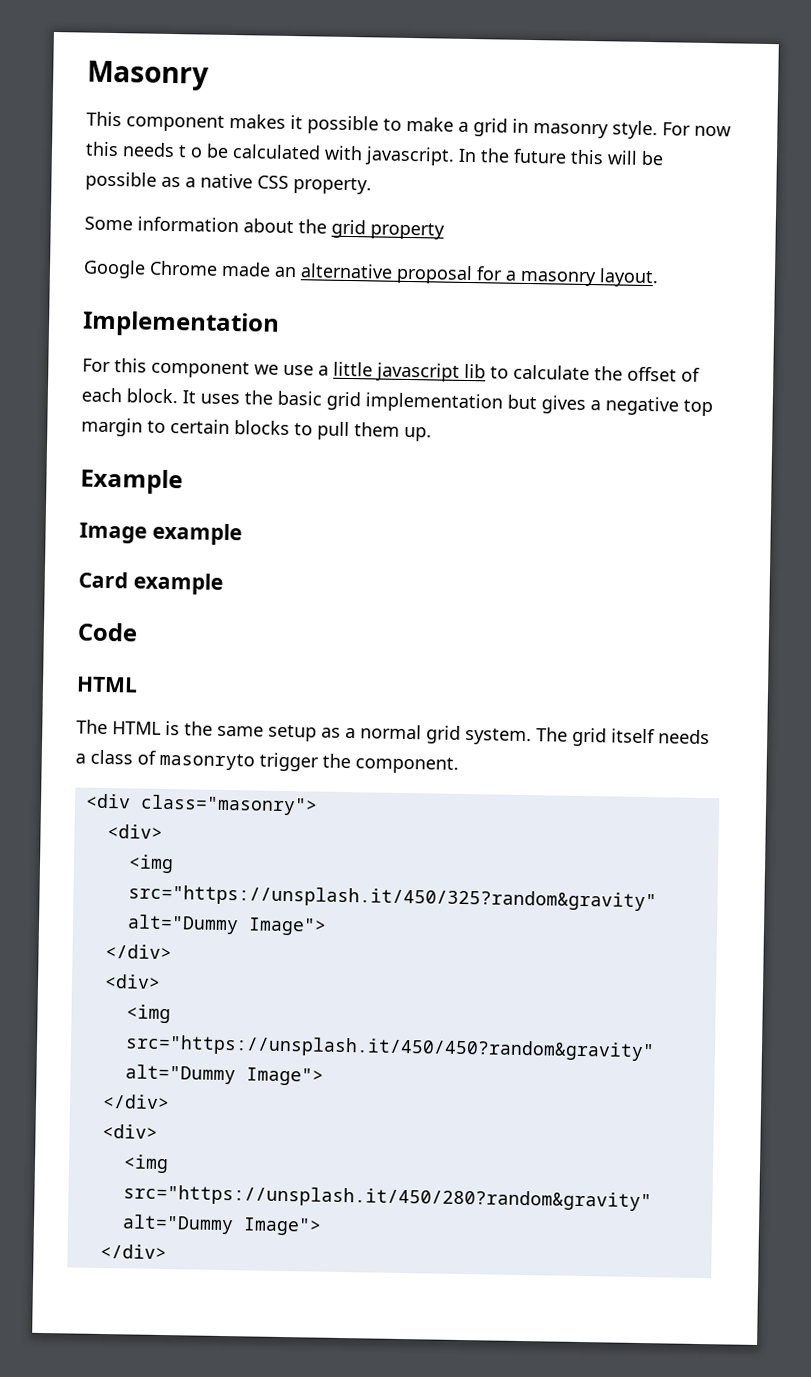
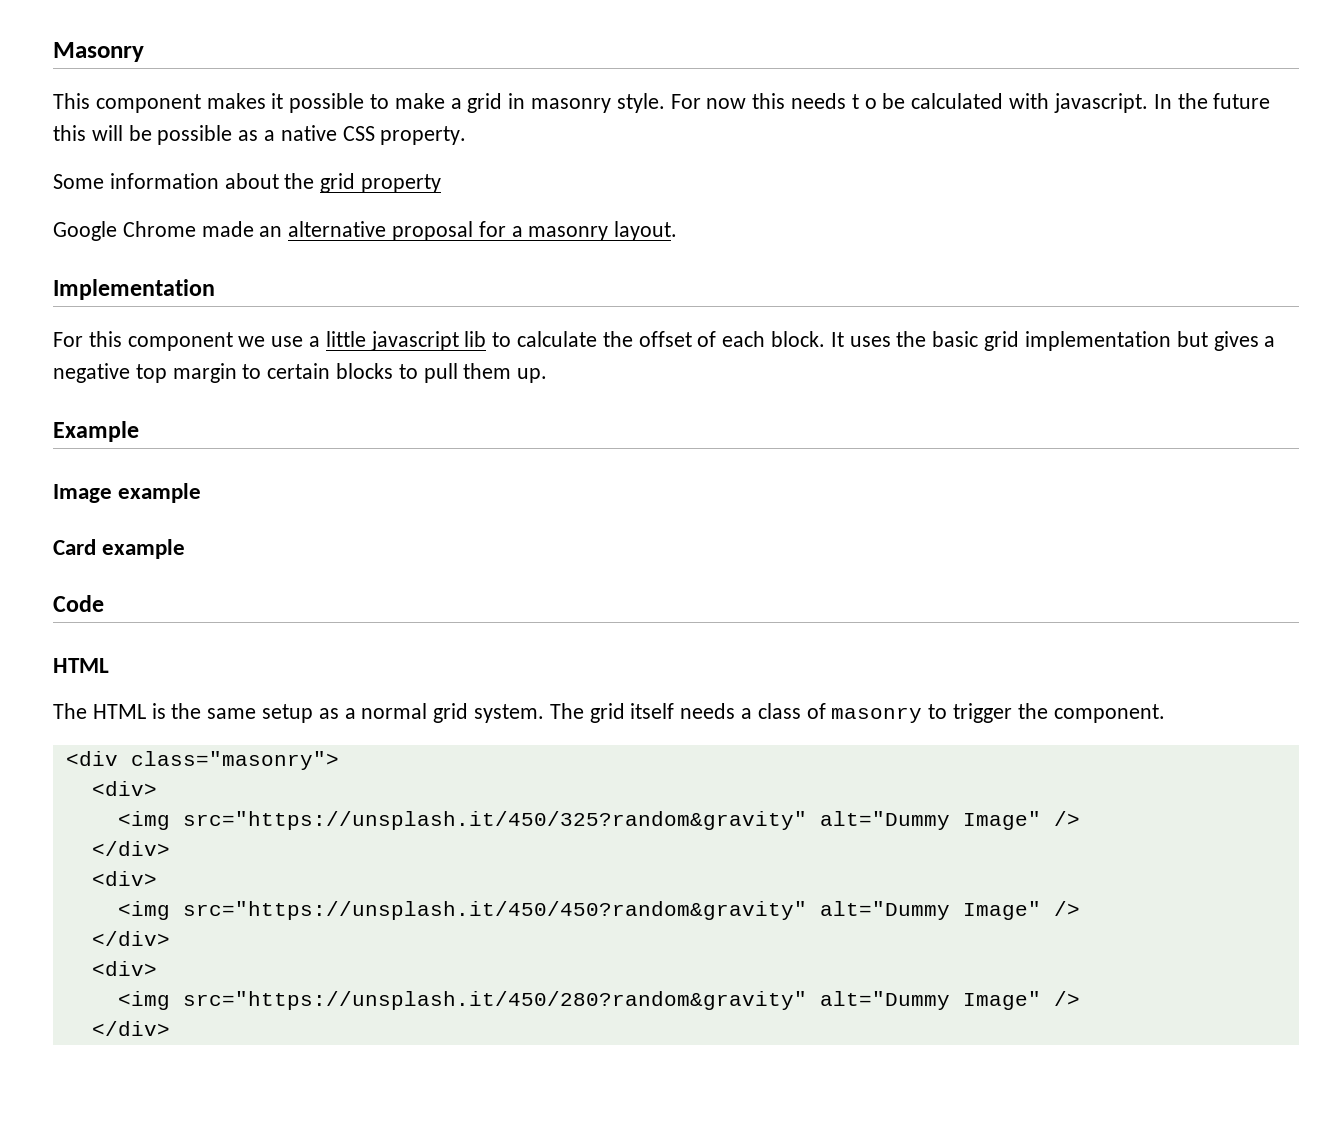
- The grid itself needs a class of masonryto trigger the component.
+ The grid itself needs a class of masonry to trigger the component.
- <img src="https://unsplash.it/450/325?random&gravity" alt="Dummy Image">
+ <img src="https://unsplash.it/450/325?random&gravity" alt="Dummy Image" />
- <img src="https://unsplash.it/450/450?random&gravity" alt="Dummy Image">
+ <img src="https://unsplash.it/450/450?random&gravity" alt="Dummy Image" />
- <img src="https://unsplash.it/450/280?random&gravity" alt="Dummy Image">
+ <img src="https://unsplash.it/450/280?random&gravity" alt="Dummy Image" />

